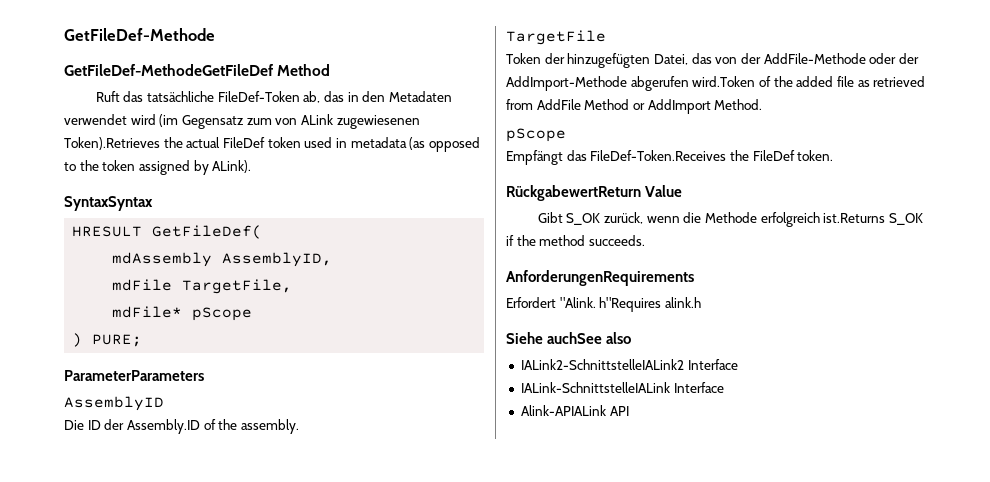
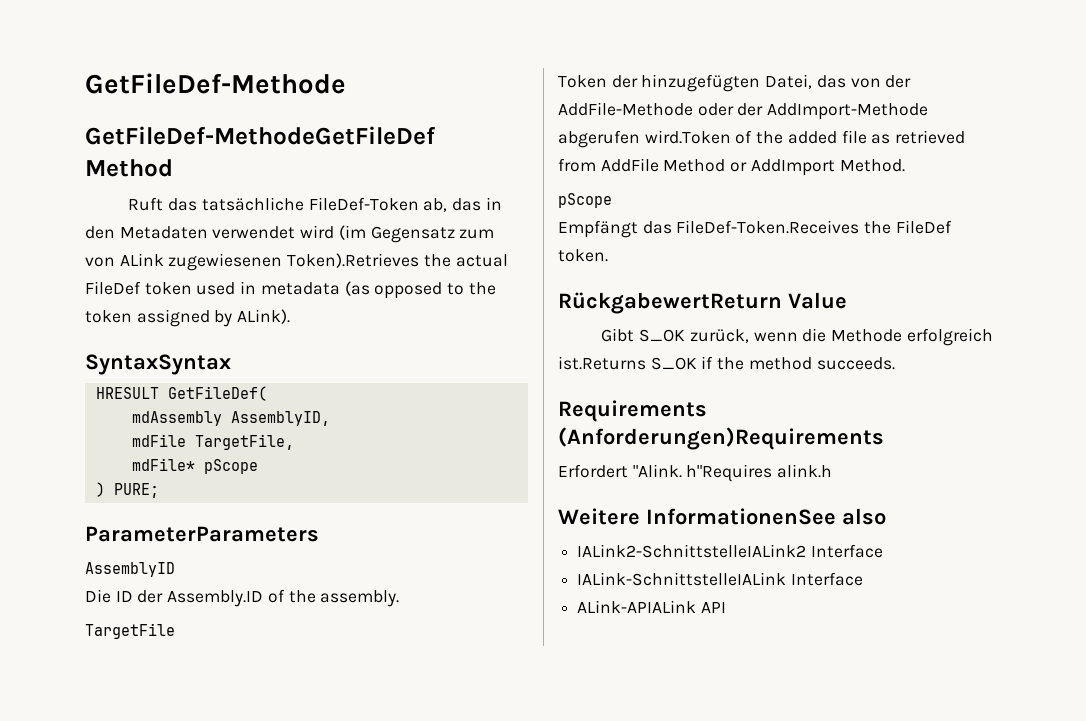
- AnforderungenRequirements
+ Requirements (Anforderungen)Requirements
- Siehe auchSee also
+ Weitere InformationenSee also
- Alink-APIALink API
+ ALink-APIALink API

